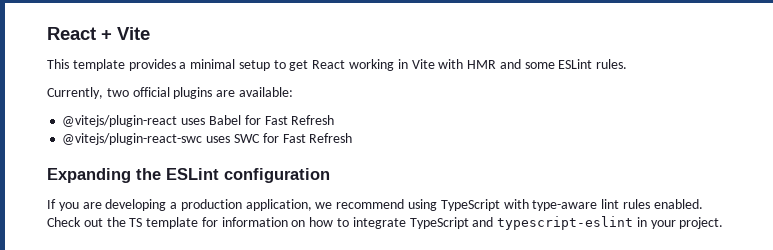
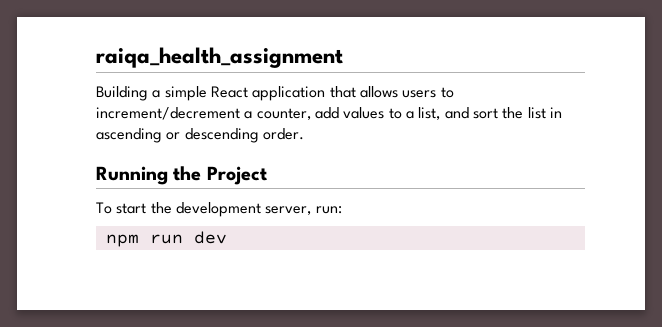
- React + Vite
- This template provides a minimal setup to get React working in Vite with HMR and some ESLint rules.
- Currently, two official plugins are available:
- @vitejs/plugin-react uses Babel for Fast Refresh
- @vitejs/plugin-react-swc uses SWC for Fast Refresh
- Expanding the ESLint configuration
- If you are developing a production application, we recommend using TypeScript with type-aware lint rules enabled. Check out the TS template for information on how to integrate TypeScript and typescript-eslint in your project.
+ raiqa_health_assignment
+ Building a simple React application that allows users to increment/decrement a counter, add values to a list, and sort the list in ascending or descending order.
+ Running the Project
+ To start the development server, run:
+ npm run dev

